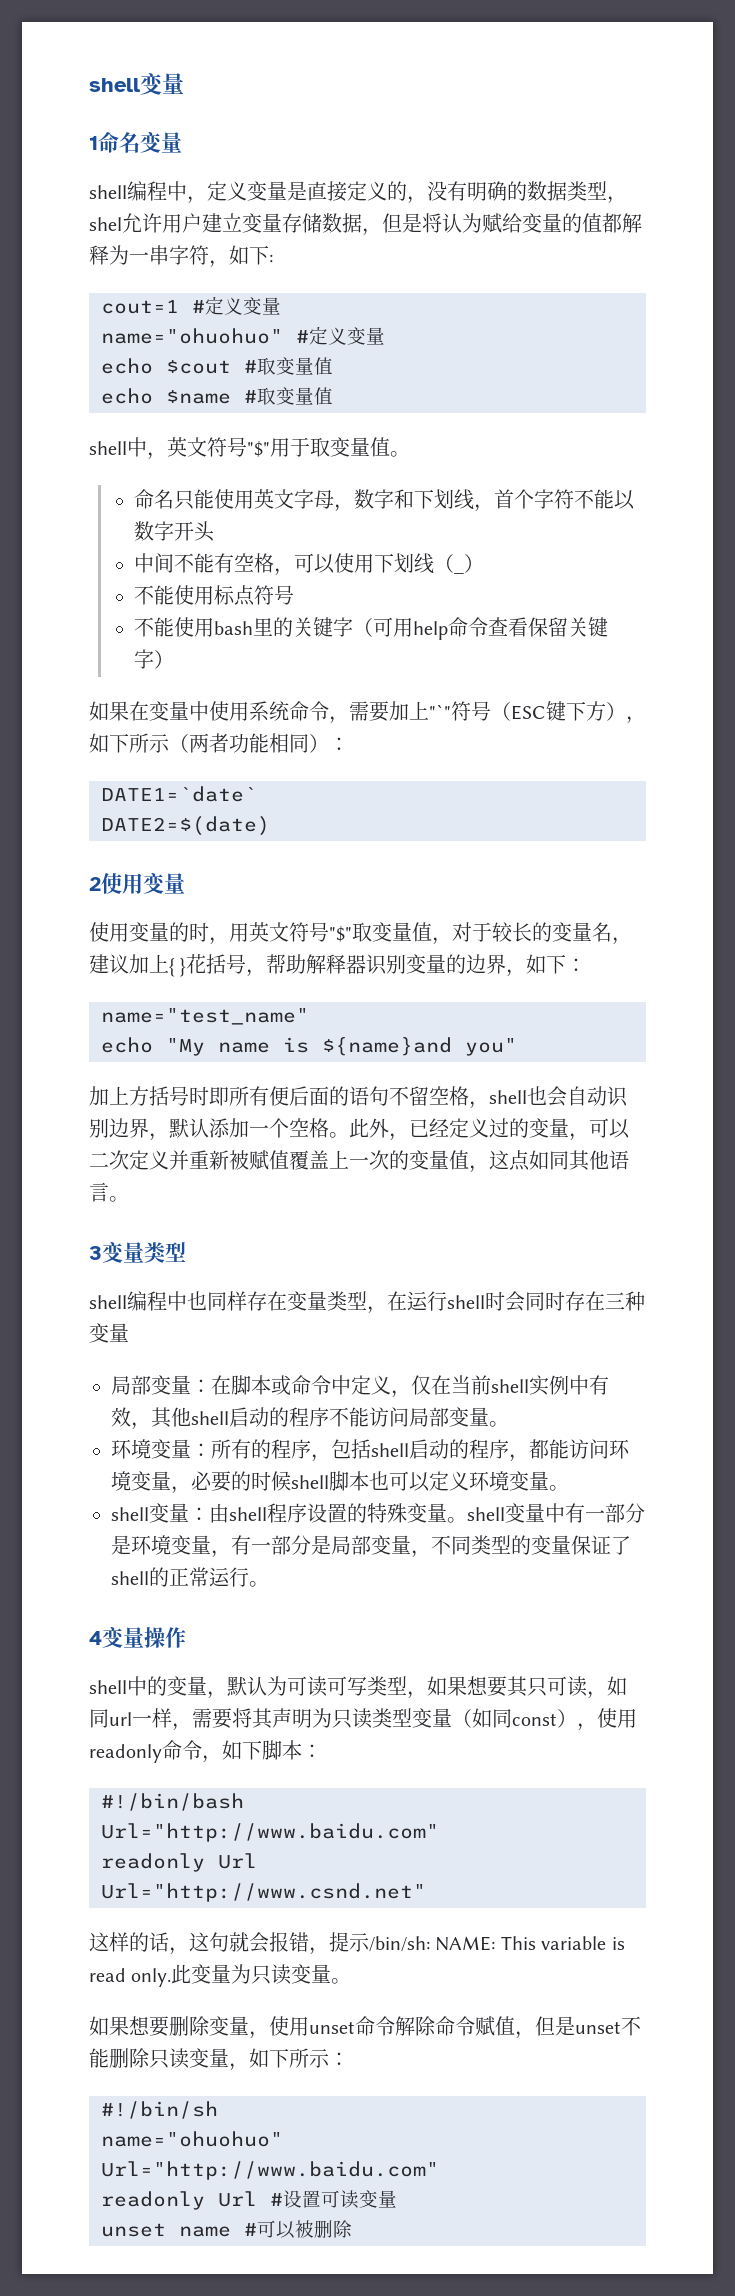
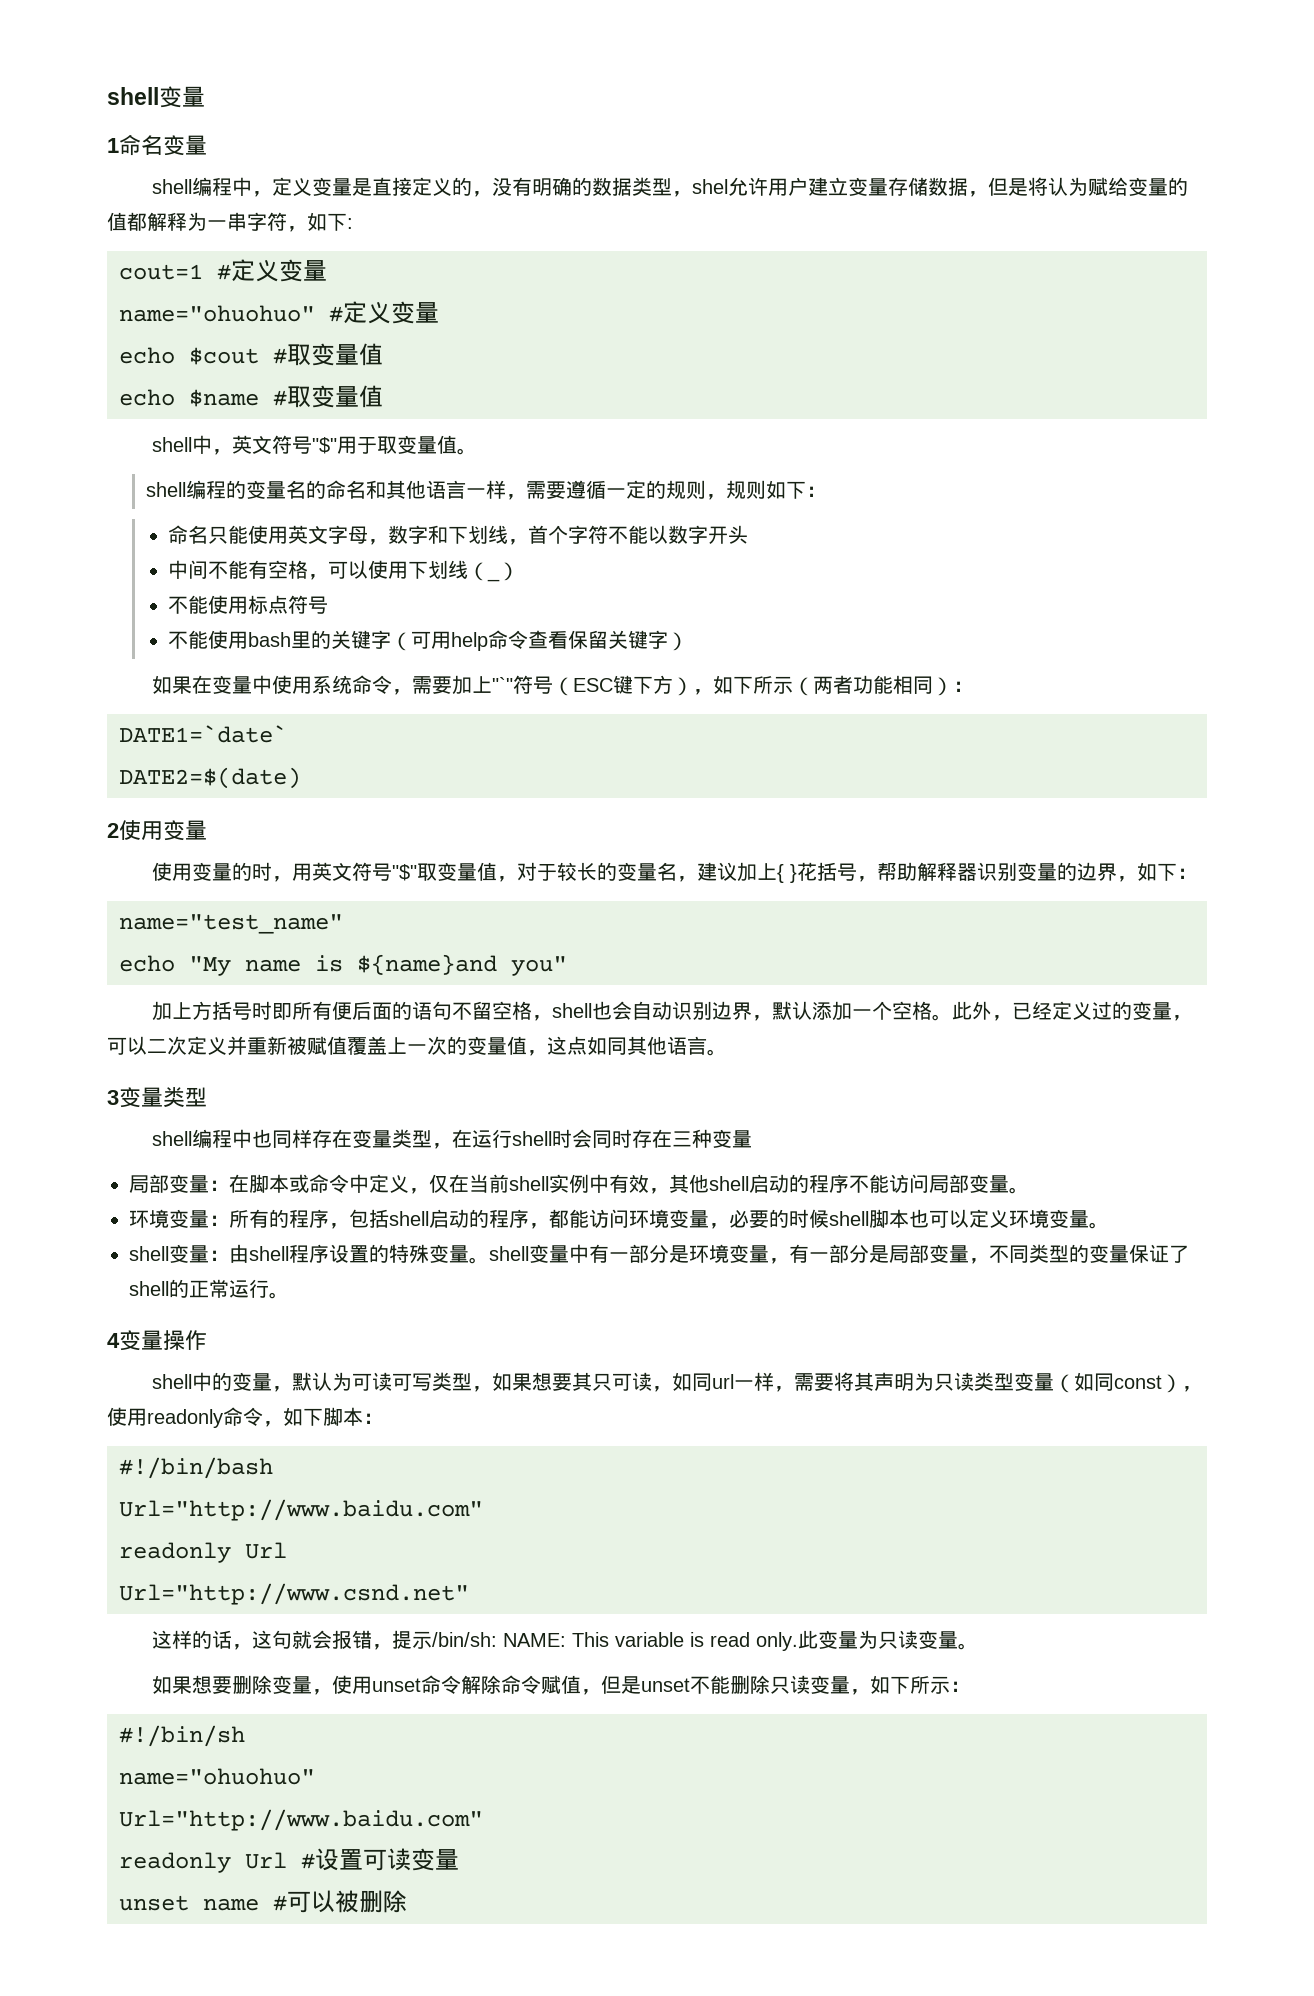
+ shell编程的变量名的命名和其他语言一样，需要遵循一定的规则，规则如下：

